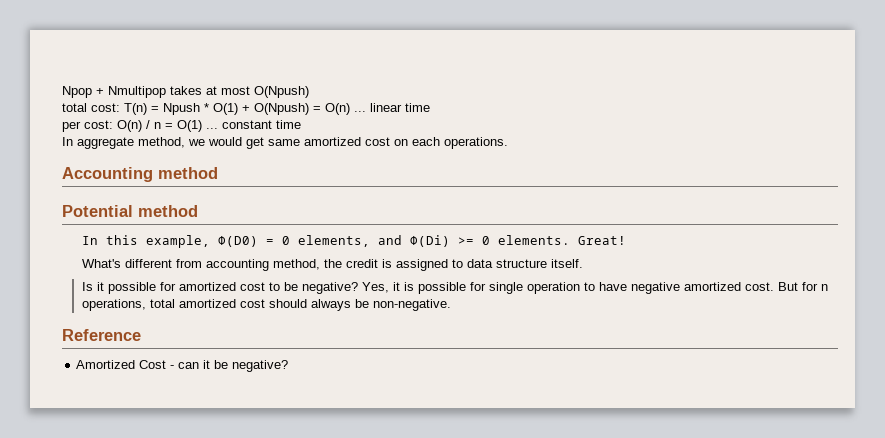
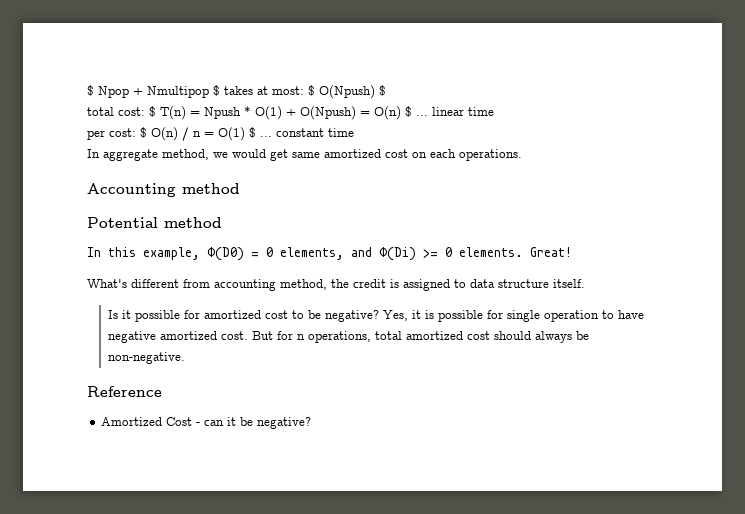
- Npop + Nmultipop takes at most O(Npush)
+ $ Npop + Nmultipop $ takes at most: $ O(Npush) $
- total cost: T(n) = Npush * O(1) + O(Npush) = O(n) ... linear time
+ total cost: $ T(n) = Npush * O(1) + O(Npush) = O(n) $ ... linear time
- per cost: O(n) / n = O(1) ... constant time
+ per cost: $ O(n) / n = O(1) $ ... constant time

